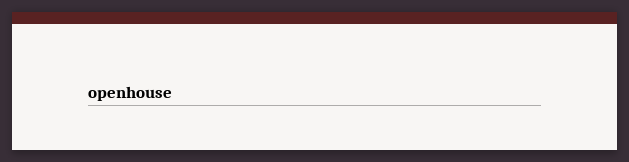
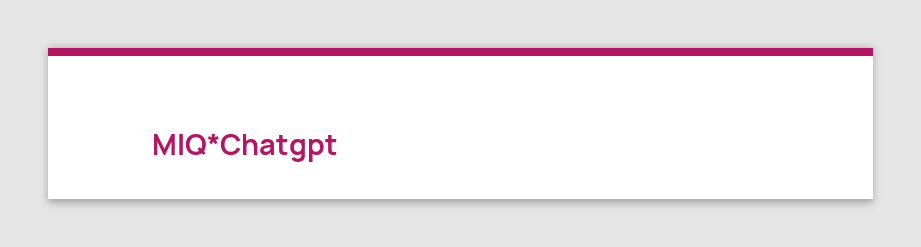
- openhouse
+ MIQ*Chatgpt

